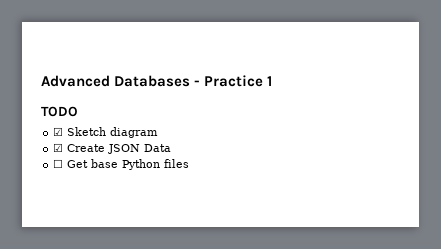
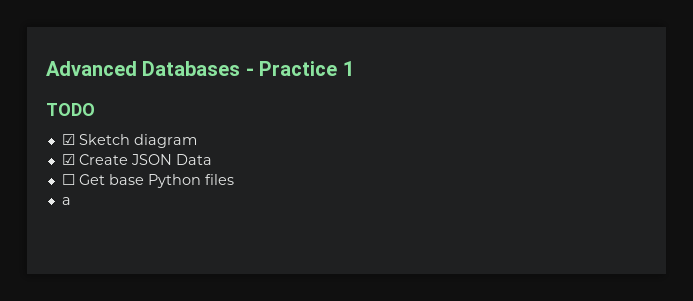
+ a

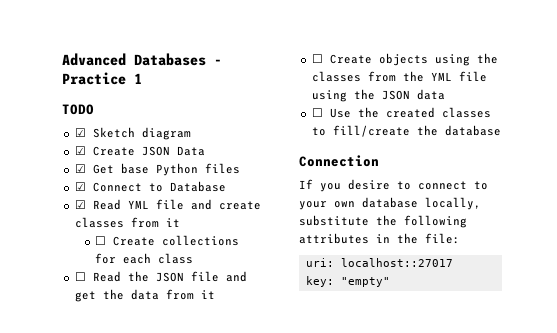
- ☐ Get base Python files
+ ☑ Get base Python files
- a
+ ☑ Connect to Database
+ ☑ Read YML file and create classes from it
+ ☐ Create collections for each class
+ ☐ Read the JSON file and get the data from it
+ ☐ Create objects using the classes from the YML file using the JSON data
+ ☐ Use the created classes to fill/create the database
+ Connection
+ If you desire to connect to your own database locally, substitute the following attributes in the file:
+ uri: localhost::27017
+ key: "empty"

